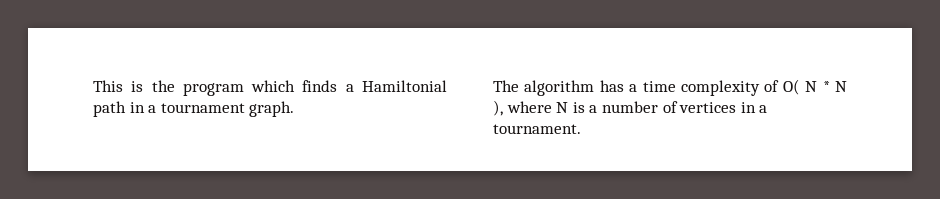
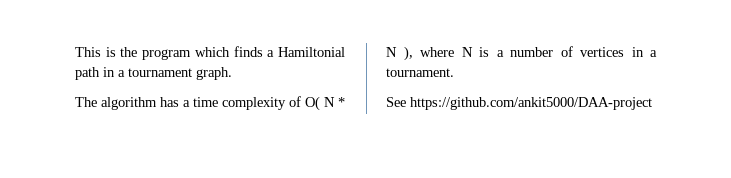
+ See https://github.com/ankit5000/DAA-project

